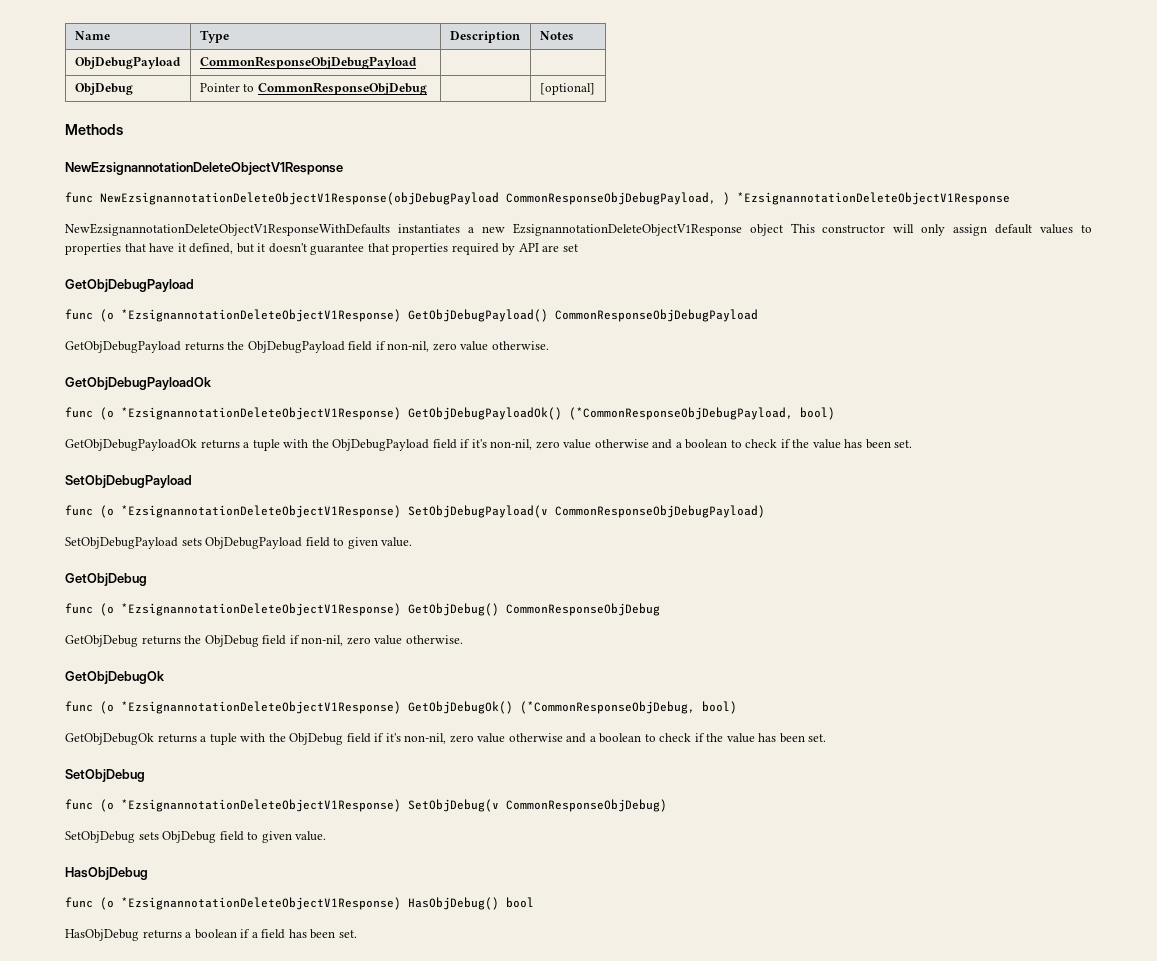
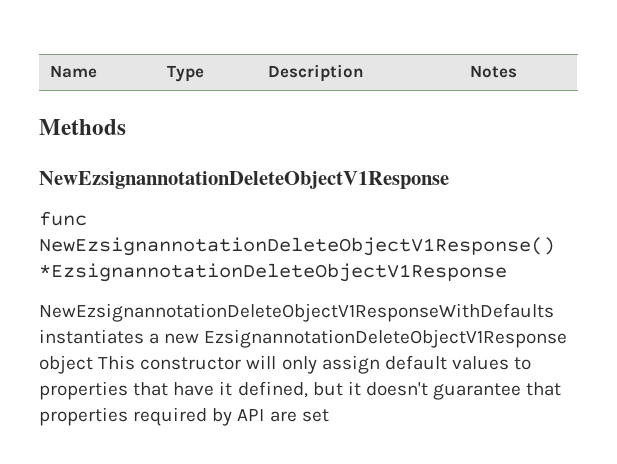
- ObjDebugPayload | CommonResponseObjDebugPayload | |
- ObjDebug | Pointer to CommonResponseObjDebug | | [optional]
- func NewEzsignannotationDeleteObjectV1Response(objDebugPayload CommonResponseObjDebugPayload, ) *EzsignannotationDeleteObjectV1Response
+ func NewEzsignannotationDeleteObjectV1Response() *EzsignannotationDeleteObjectV1Response
  NewEzsignannotationDeleteObjectV1ResponseWithDefaults instantiates a new EzsignannotationDeleteObjectV1Response object This constructor will only assign default values to properties that have it defined, but it doesn't guarantee that properties required by API are set
- GetObjDebugPayload
- func (o *EzsignannotationDeleteObjectV1Response) GetObjDebugPayload() CommonResponseObjDebugPayload
- GetObjDebugPayload returns the ObjDebugPayload field if non-nil, zero value otherwise.
- GetObjDebugPayloadOk
- func (o *EzsignannotationDeleteObjectV1Response) GetObjDebugPayloadOk() (*CommonResponseObjDebugPayload, bool)
- GetObjDebugPayloadOk returns a tuple with the ObjDebugPayload field if it's non-nil, zero value otherwise and a boolean to check if the value has been set.
- SetObjDebugPayload
- func (o *EzsignannotationDeleteObjectV1Response) SetObjDebugPayload(v CommonResponseObjDebugPayload)
- SetObjDebugPayload sets ObjDebugPayload field to given value.
- GetObjDebug
- func (o *EzsignannotationDeleteObjectV1Response) GetObjDebug() CommonResponseObjDebug
- GetObjDebug returns the ObjDebug field if non-nil, zero value otherwise.
- GetObjDebugOk
- func (o *EzsignannotationDeleteObjectV1Response) GetObjDebugOk() (*CommonResponseObjDebug, bool)
- GetObjDebugOk returns a tuple with the ObjDebug field if it's non-nil, zero value otherwise and a boolean to check if the value has been set.
- SetObjDebug
- func (o *EzsignannotationDeleteObjectV1Response) SetObjDebug(v CommonResponseObjDebug)
- SetObjDebug sets ObjDebug field to given value.
- HasObjDebug
- func (o *EzsignannotationDeleteObjectV1Response) HasObjDebug() bool
- HasObjDebug returns a boolean if a field has been set.

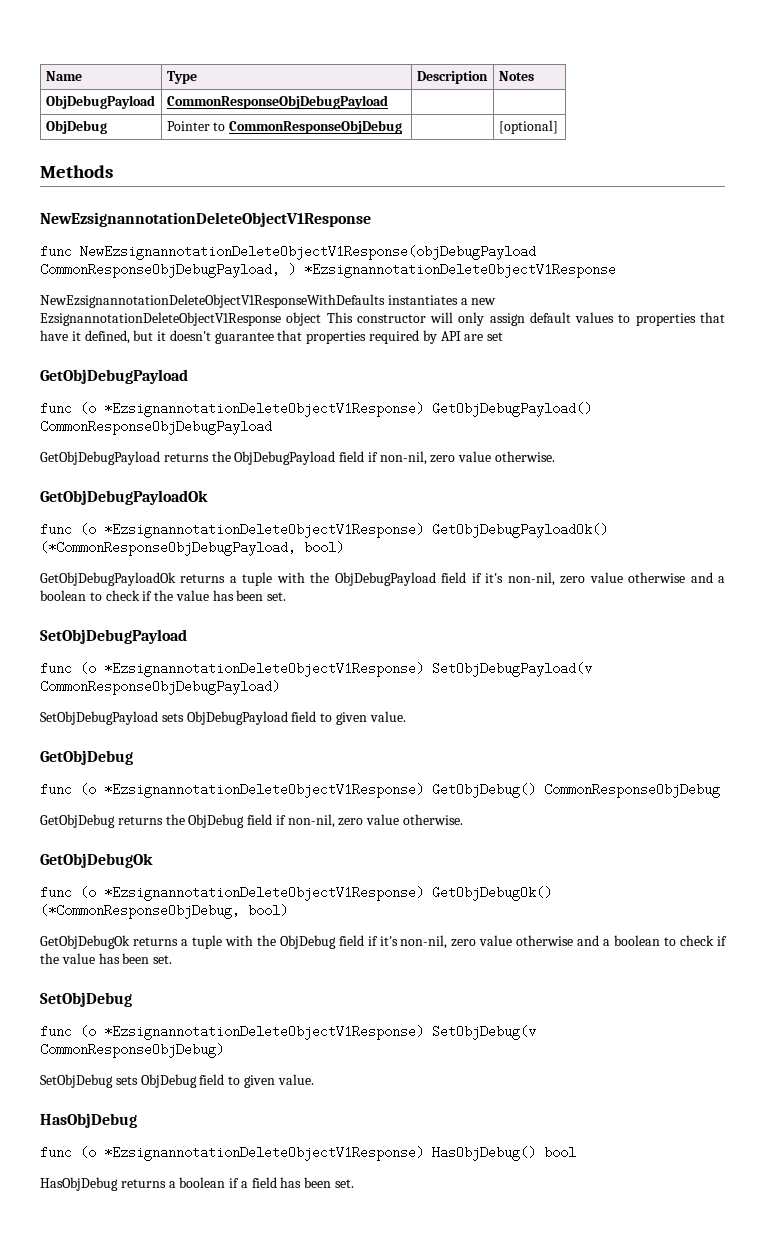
+ ObjDebugPayload | CommonResponseObjDebugPayload | |
+ ObjDebug | Pointer to CommonResponseObjDebug | | [optional]
- func NewEzsignannotationDeleteObjectV1Response() *EzsignannotationDeleteObjectV1Response
+ func NewEzsignannotationDeleteObjectV1Response(objDebugPayload CommonResponseObjDebugPayload, ) *EzsignannotationDeleteObjectV1Response
  NewEzsignannotationDeleteObjectV1ResponseWithDefaults instantiates a new EzsignannotationDeleteObjectV1Response object This constructor will only assign default values to properties that have it defined, but it doesn't guarantee that properties required by API are set
+ GetObjDebugPayload
+ func (o *EzsignannotationDeleteObjectV1Response) GetObjDebugPayload() CommonResponseObjDebugPayload
+ GetObjDebugPayload returns the ObjDebugPayload field if non-nil, zero value otherwise.
+ GetObjDebugPayloadOk
+ func (o *EzsignannotationDeleteObjectV1Response) GetObjDebugPayloadOk() (*CommonResponseObjDebugPayload, bool)
+ GetObjDebugPayloadOk returns a tuple with the ObjDebugPayload field if it's non-nil, zero value otherwise and a boolean to check if the value has been set.
+ SetObjDebugPayload
+ func (o *EzsignannotationDeleteObjectV1Response) SetObjDebugPayload(v CommonResponseObjDebugPayload)
+ SetObjDebugPayload sets ObjDebugPayload field to given value.
+ GetObjDebug
+ func (o *EzsignannotationDeleteObjectV1Response) GetObjDebug() CommonResponseObjDebug
+ GetObjDebug returns the ObjDebug field if non-nil, zero value otherwise.
+ GetObjDebugOk
+ func (o *EzsignannotationDeleteObjectV1Response) GetObjDebugOk() (*CommonResponseObjDebug, bool)
+ GetObjDebugOk returns a tuple with the ObjDebug field if it's non-nil, zero value otherwise and a boolean to check if the value has been set.
+ SetObjDebug
+ func (o *EzsignannotationDeleteObjectV1Response) SetObjDebug(v CommonResponseObjDebug)
+ SetObjDebug sets ObjDebug field to given value.
+ HasObjDebug
+ func (o *EzsignannotationDeleteObjectV1Response) HasObjDebug() bool
+ HasObjDebug returns a boolean if a field has been set.

